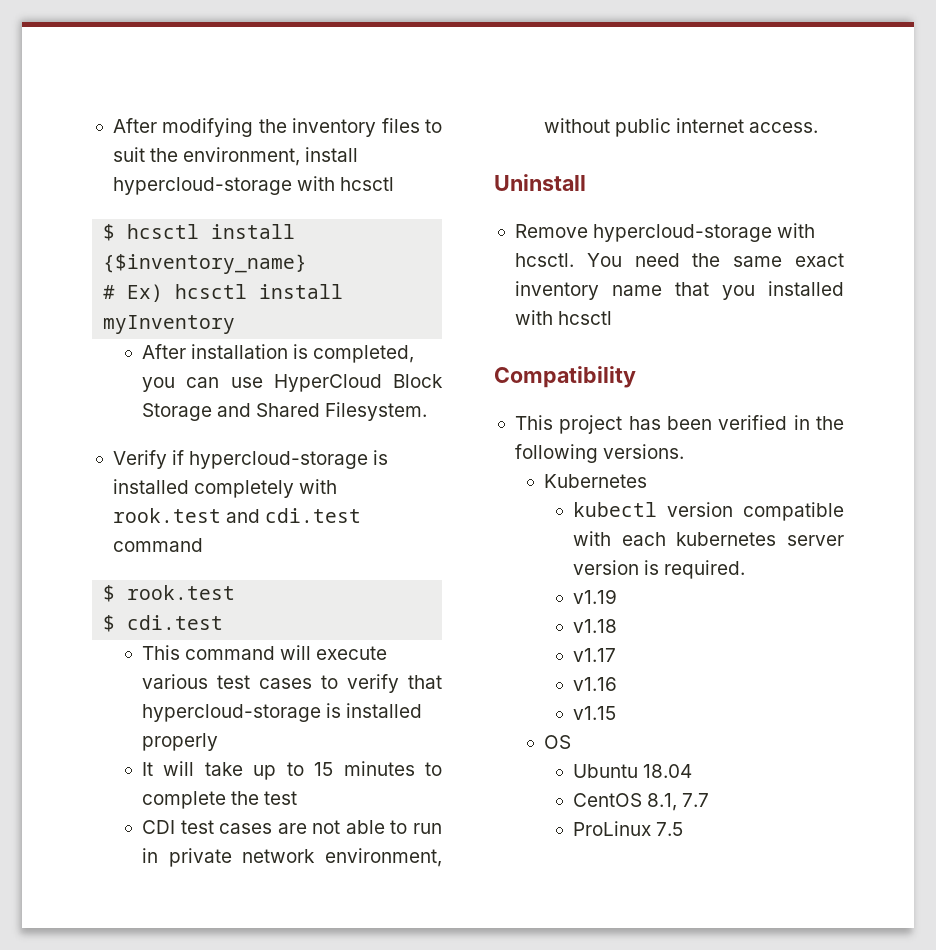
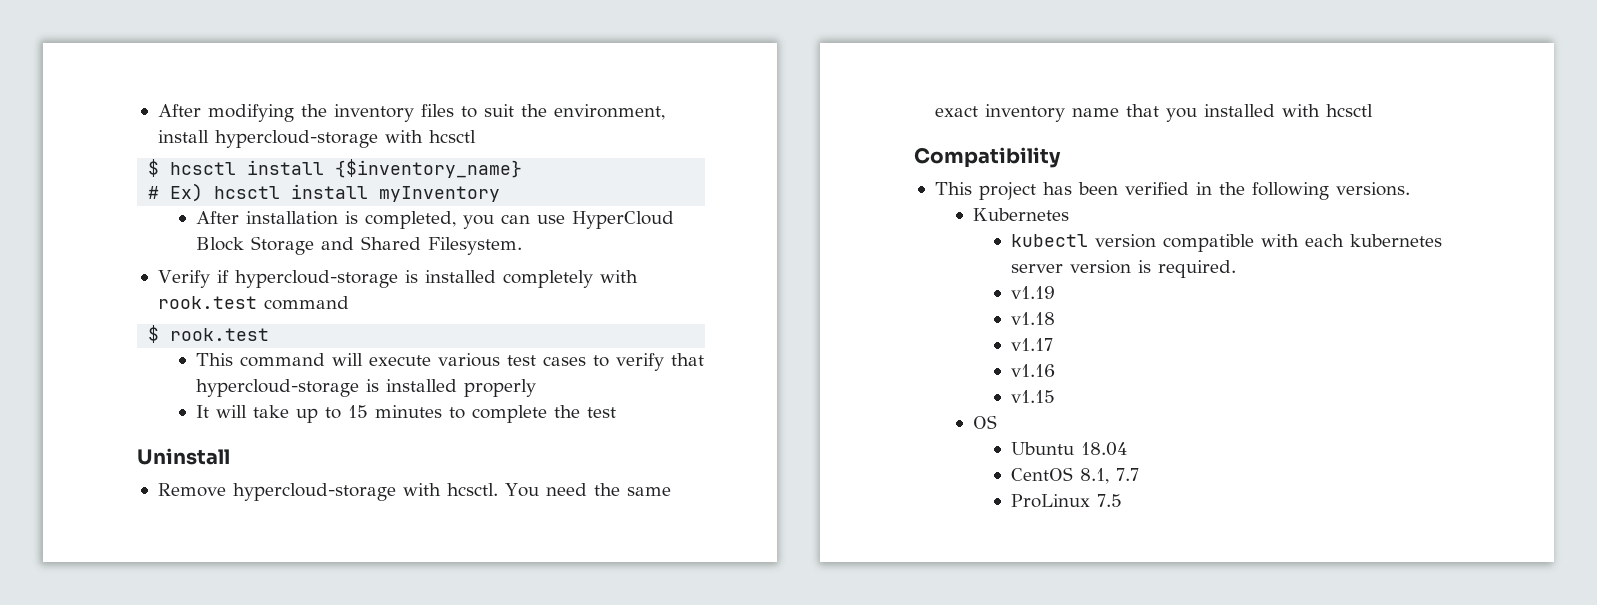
- Verify if hypercloud-storage is installed completely with rook.test and cdi.test command
+ Verify if hypercloud-storage is installed completely with rook.test command
- $ cdi.test
- CDI test cases are not able to run in private network environment, without public internet access.

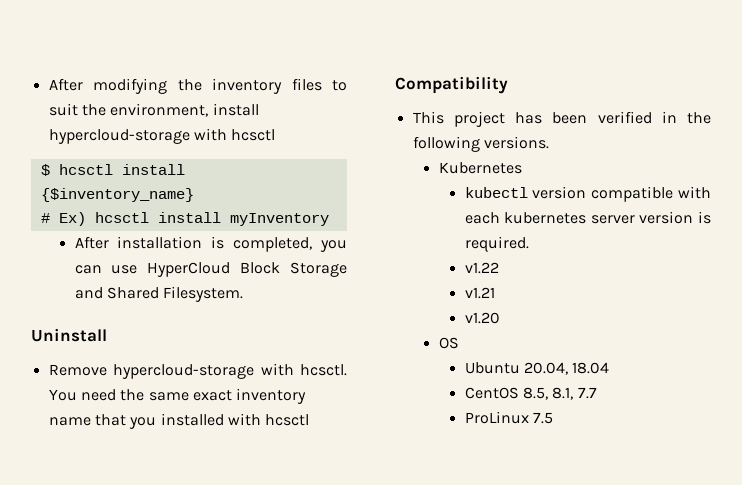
- Verify if hypercloud-storage is installed completely with rook.test command
- $ rook.test
- This command will execute various test cases to verify that hypercloud-storage is installed properly
- It will take up to 15 minutes to complete the test
- v1.19
- v1.18
- v1.17
- v1.16
- v1.15
+ v1.22
+ v1.21
+ v1.20
- Ubuntu 18.04
+ Ubuntu 20.04, 18.04
- CentOS 8.1, 7.7
+ CentOS 8.5, 8.1, 7.7

